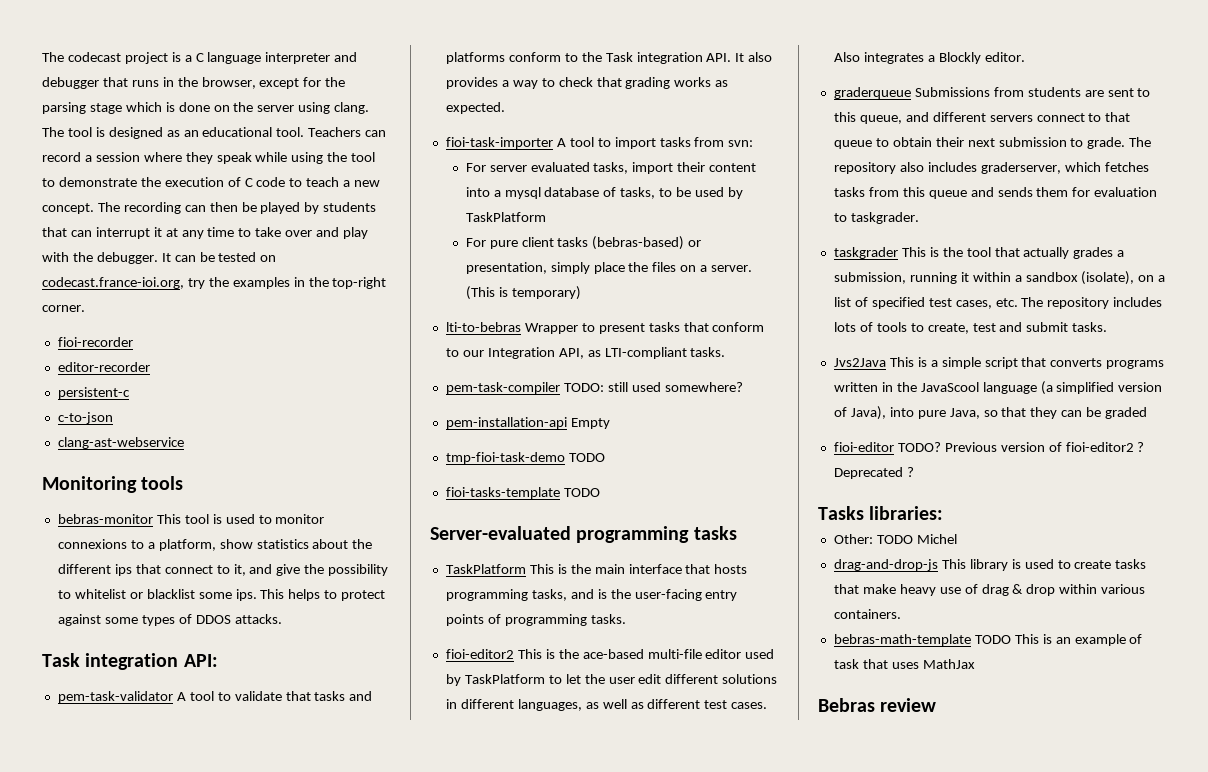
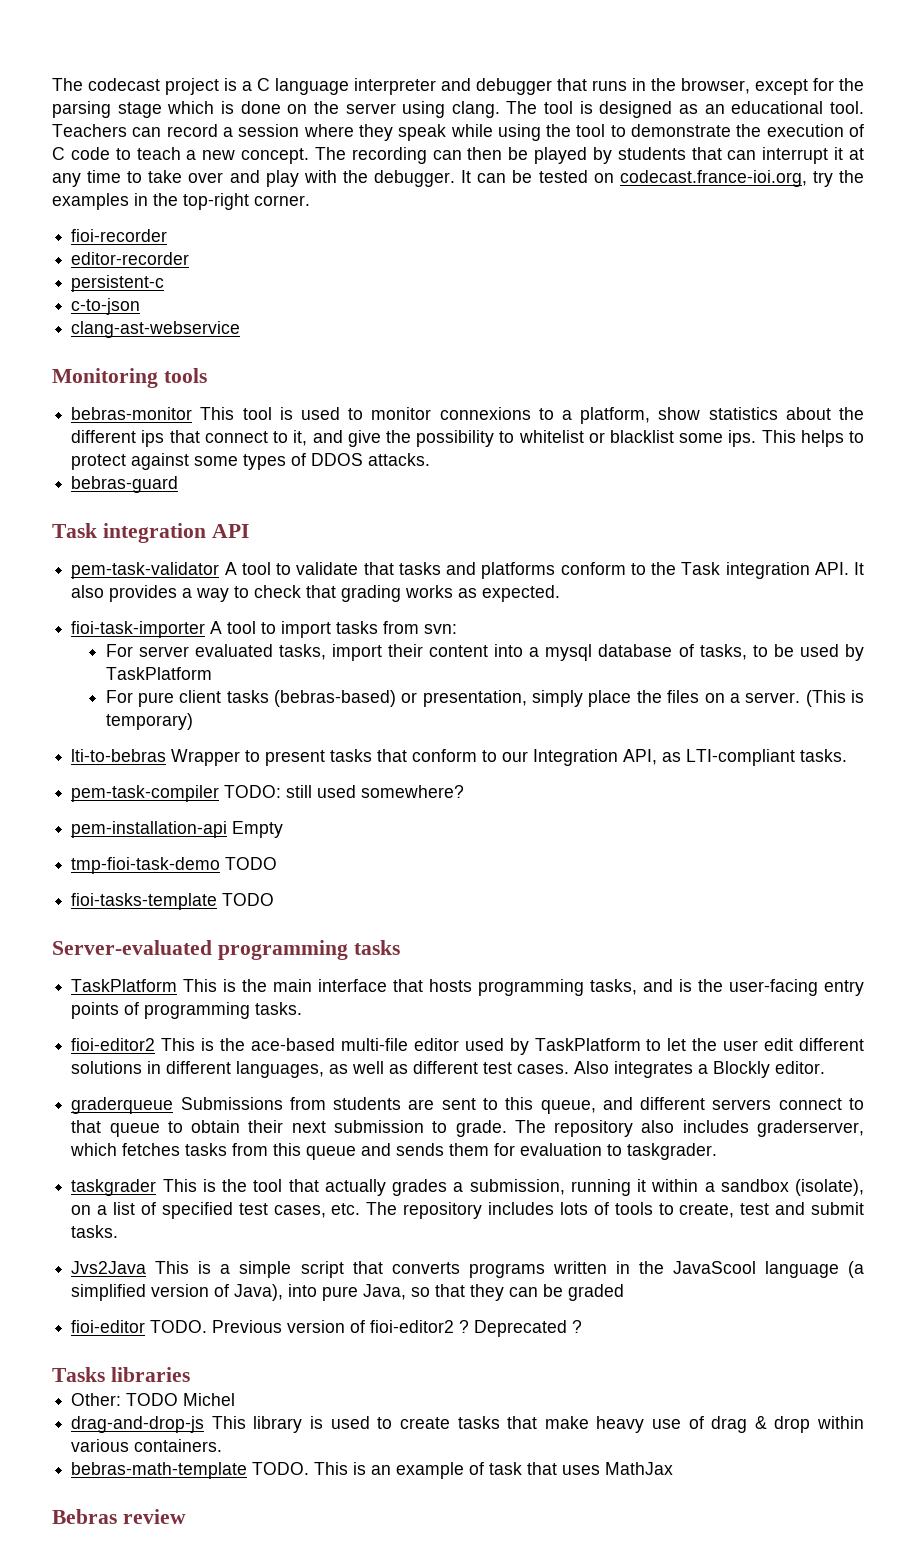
- Task integration API:
+ bebras-guard
+ Task integration API
- fioi-editor TODO?
+ fioi-editor TODO.
- Tasks libraries:
+ Tasks libraries
- bebras-math-template TODO This is an example of task that uses MathJax
+ bebras-math-template TODO. This is an example of task that uses MathJax

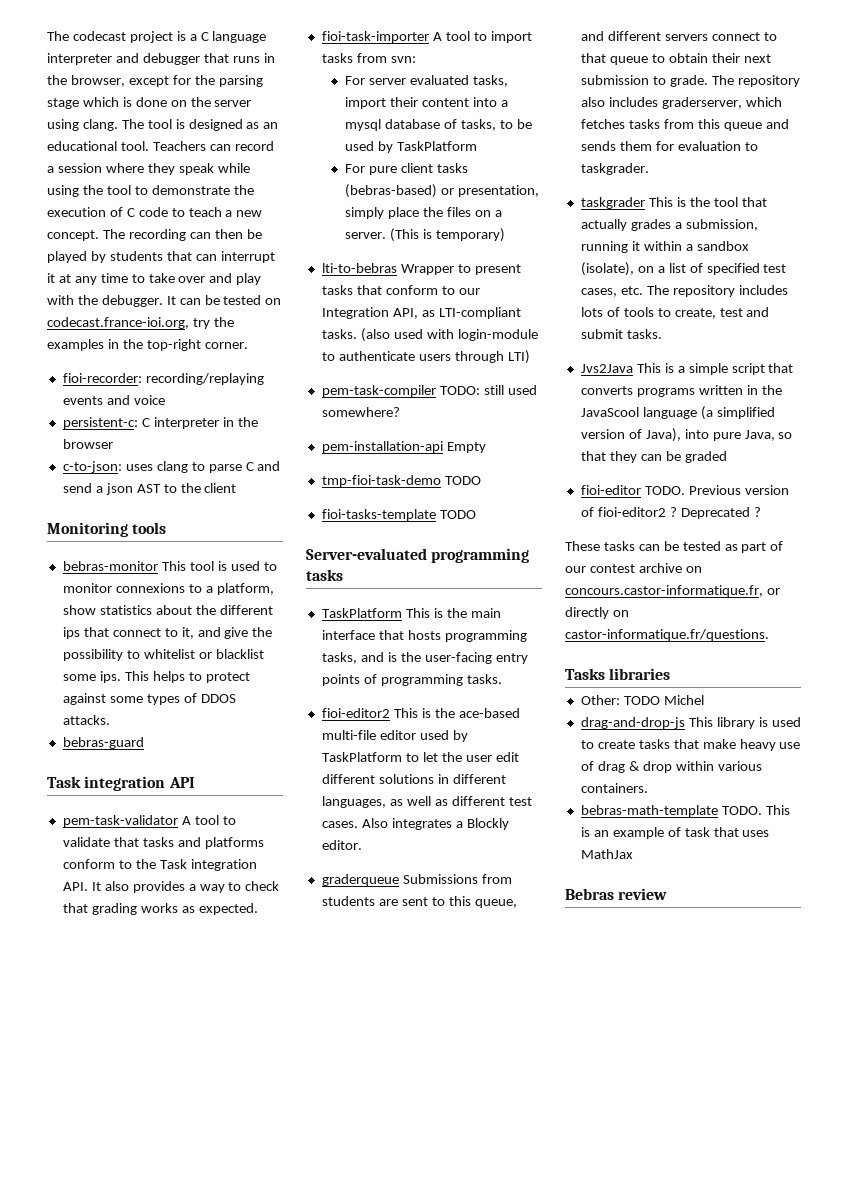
- fioi-recorder
- editor-recorder
- persistent-c
- c-to-json
- clang-ast-webservice
+ fioi-recorder: recording/replaying events and voice
+ persistent-c: C interpreter in the browser
+ c-to-json: uses clang to parse C and send a json AST to the client
+ (also used with login-module to authenticate users through LTI)
+ These tasks can be tested as part of our contest archive on concours.castor-informatique.fr, or directly on castor-informatique.fr/questions.

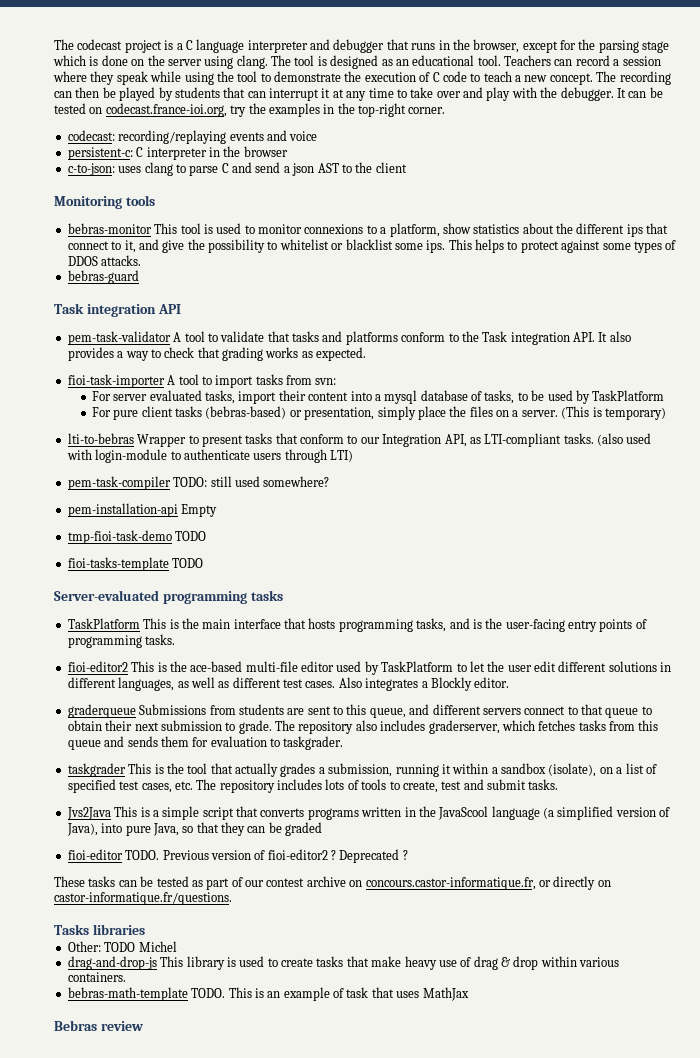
- fioi-recorder: recording/replaying events and voice
+ codecast: recording/replaying events and voice

